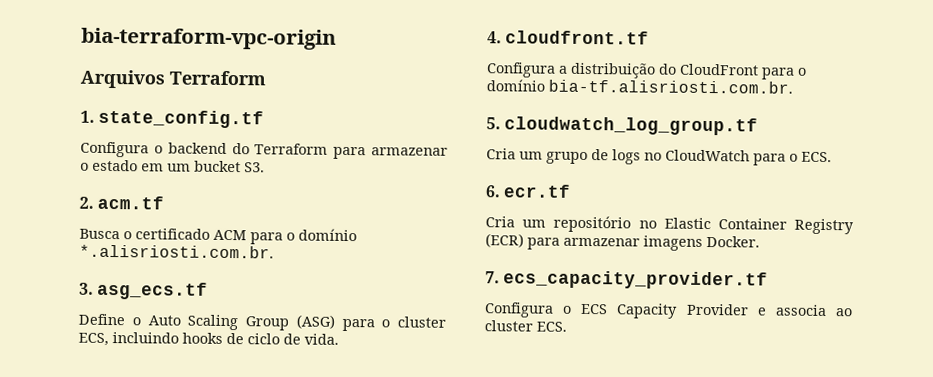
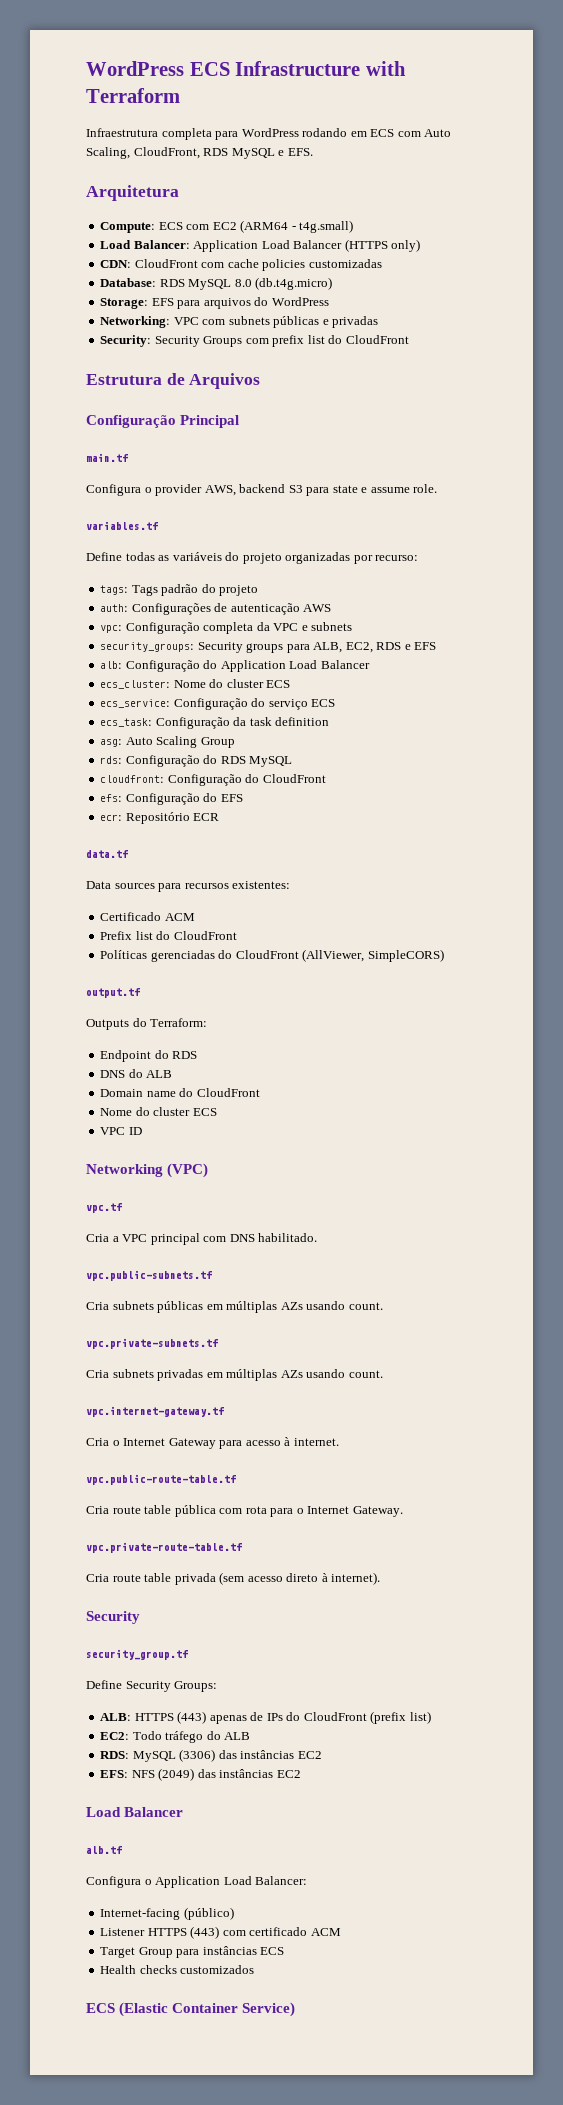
- bia-terraform-vpc-origin
- Arquivos Terraform
- 1. state_config.tf
- Configura o backend do Terraform para armazenar o estado em um bucket S3.
- 2. acm.tf
- Busca o certificado ACM para o domínio *.alisriosti.com.br.
- 3. asg_ecs.tf
- Define o Auto Scaling Group (ASG) para o cluster ECS, incluindo hooks de ciclo de vida.
- 4. cloudfront.tf
- Configura a distribuição do CloudFront para o domínio bia-tf.alisriosti.com.br.
- 5. cloudwatch_log_group.tf
- Cria um grupo de logs no CloudWatch para o ECS.
- 6. ecr.tf
- Cria um repositório no Elastic Container Registry (ECR) para armazenar imagens Docker.
- 7. ecs_capacity_provider.tf
- Configura o ECS Capacity Provider e associa ao cluster ECS.
+ WordPress ECS Infrastructure with Terraform
+ Infraestrutura completa para WordPress rodando em ECS com Auto Scaling, CloudFront, RDS MySQL e EFS.
+ Arquitetura
+ Compute: ECS com EC2 (ARM64 - t4g.small)
+ Load Balancer: Application Load Balancer (HTTPS only)
+ CDN: CloudFront com cache policies customizadas
+ Database: RDS MySQL 8.0 (db.t4g.micro)
+ Storage: EFS para arquivos do WordPress
+ Networking: VPC com subnets públicas e privadas
+ Security: Security Groups com prefix list do CloudFront
+ Estrutura de Arquivos
+ Configuração Principal
+ main.tf
+ Configura o provider AWS, backend S3 para state e assume role.
+ variables.tf
+ Define todas as variáveis do projeto organizadas por recurso:
+ tags: Tags padrão do projeto
+ auth: Configurações de autenticação AWS
+ vpc: Configuração completa da VPC e subnets
+ security_groups: Security groups para ALB, EC2, RDS e EFS
+ alb: Configuração do Application Load Balancer
+ ecs_cluster: Nome do cluster ECS
+ ecs_service: Configuração do serviço ECS
+ ecs_task: Configuração da task definition
+ asg: Auto Scaling Group
+ rds: Configuração do RDS MySQL
+ cloudfront: Configuração do CloudFront
+ efs: Configuração do EFS
+ ecr: Repositório ECR
+ data.tf
+ Data sources para recursos existentes:
+ Certificado ACM
+ Prefix list do CloudFront
+ Políticas gerenciadas do CloudFront (AllViewer, SimpleCORS)
+ output.tf
+ Outputs do Terraform:
+ Endpoint do RDS
+ DNS do ALB
+ Domain name do CloudFront
+ Nome do cluster ECS
+ VPC ID
+ Networking (VPC)
+ vpc.tf
+ Cria a VPC principal com DNS habilitado.
+ vpc.public-subnets.tf
+ Cria subnets públicas em múltiplas AZs usando count.
+ vpc.private-subnets.tf
+ Cria subnets privadas em múltiplas AZs usando count.
+ vpc.internet-gateway.tf
+ Cria o Internet Gateway para acesso à internet.
+ vpc.public-route-table.tf
+ Cria route table pública com rota para o Internet Gateway.
+ vpc.private-route-table.tf
+ Cria route table privada (sem acesso direto à internet).
+ Security
+ security_group.tf
+ Define Security Groups:
+ ALB: HTTPS (443) apenas de IPs do CloudFront (prefix list)
+ EC2: Todo tráfego do ALB
+ RDS: MySQL (3306) das instâncias EC2
+ EFS: NFS (2049) das instâncias EC2
+ Load Balancer
+ alb.tf
+ Configura o Application Load Balancer:
+ Internet-facing (público)
+ Listener HTTPS (443) com certificado ACM
+ Target Group para instâncias ECS
+ Health checks customizados
+ ECS (Elastic Container Service)

